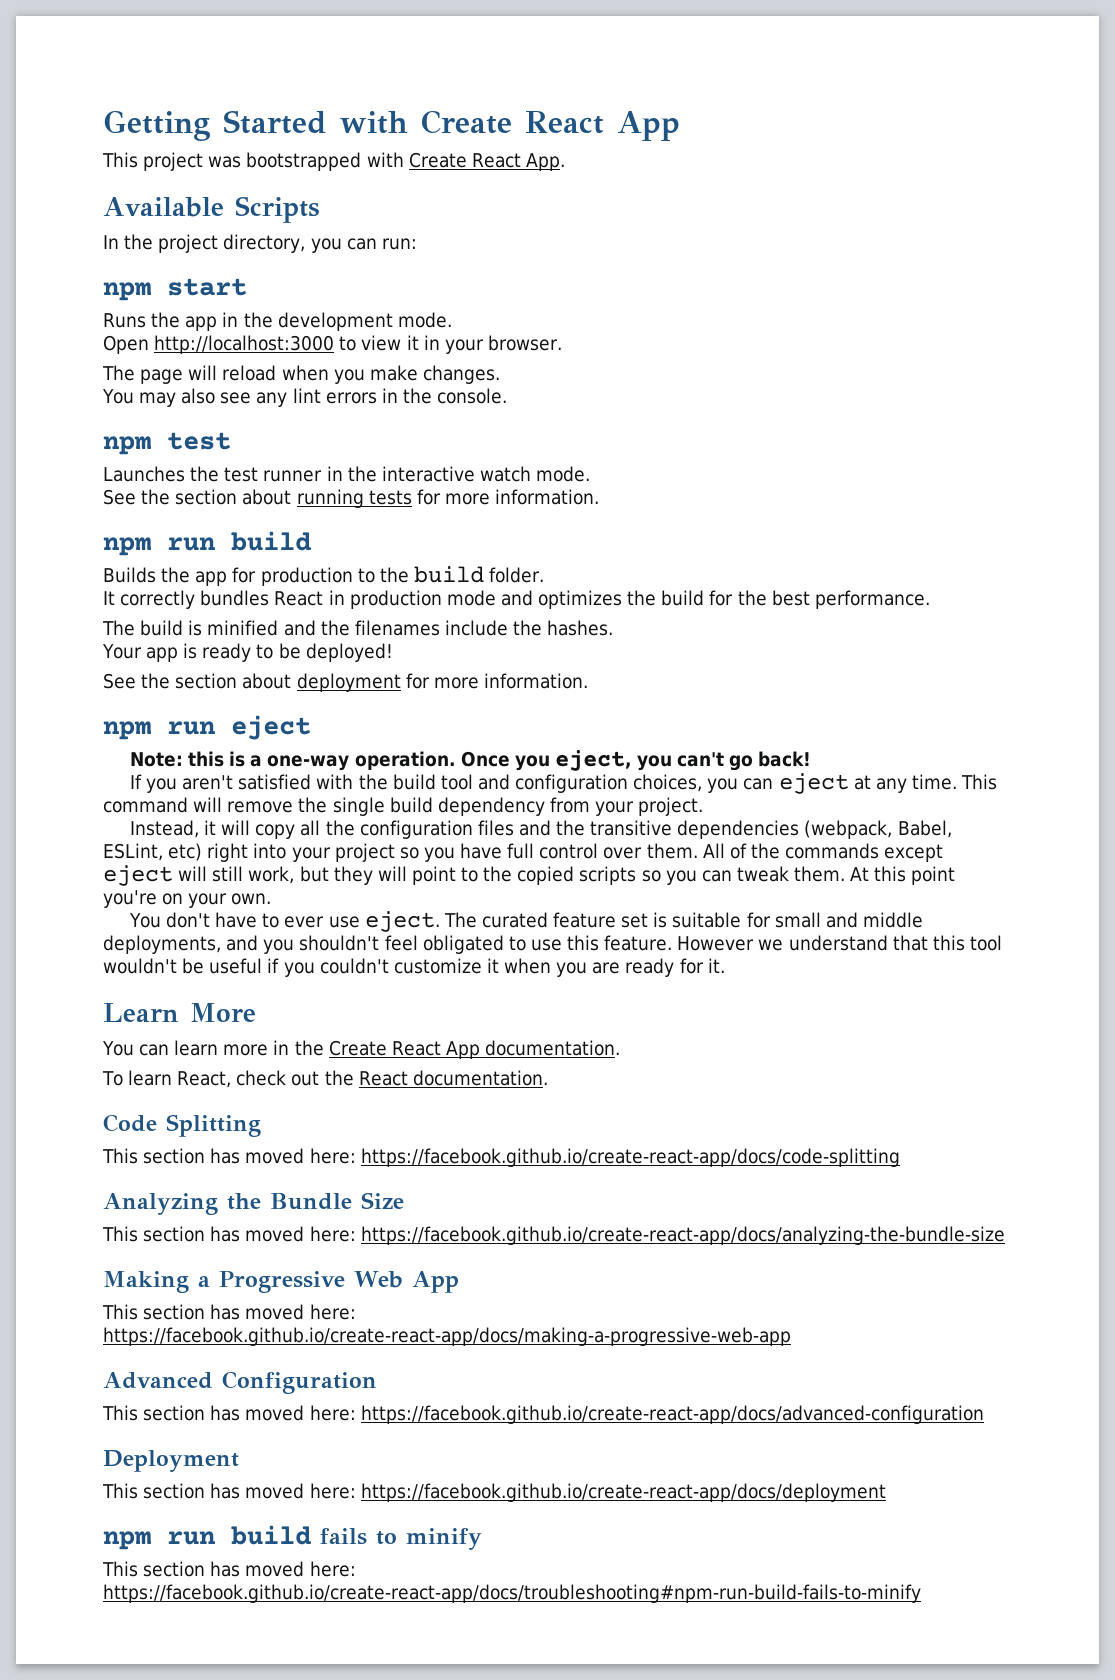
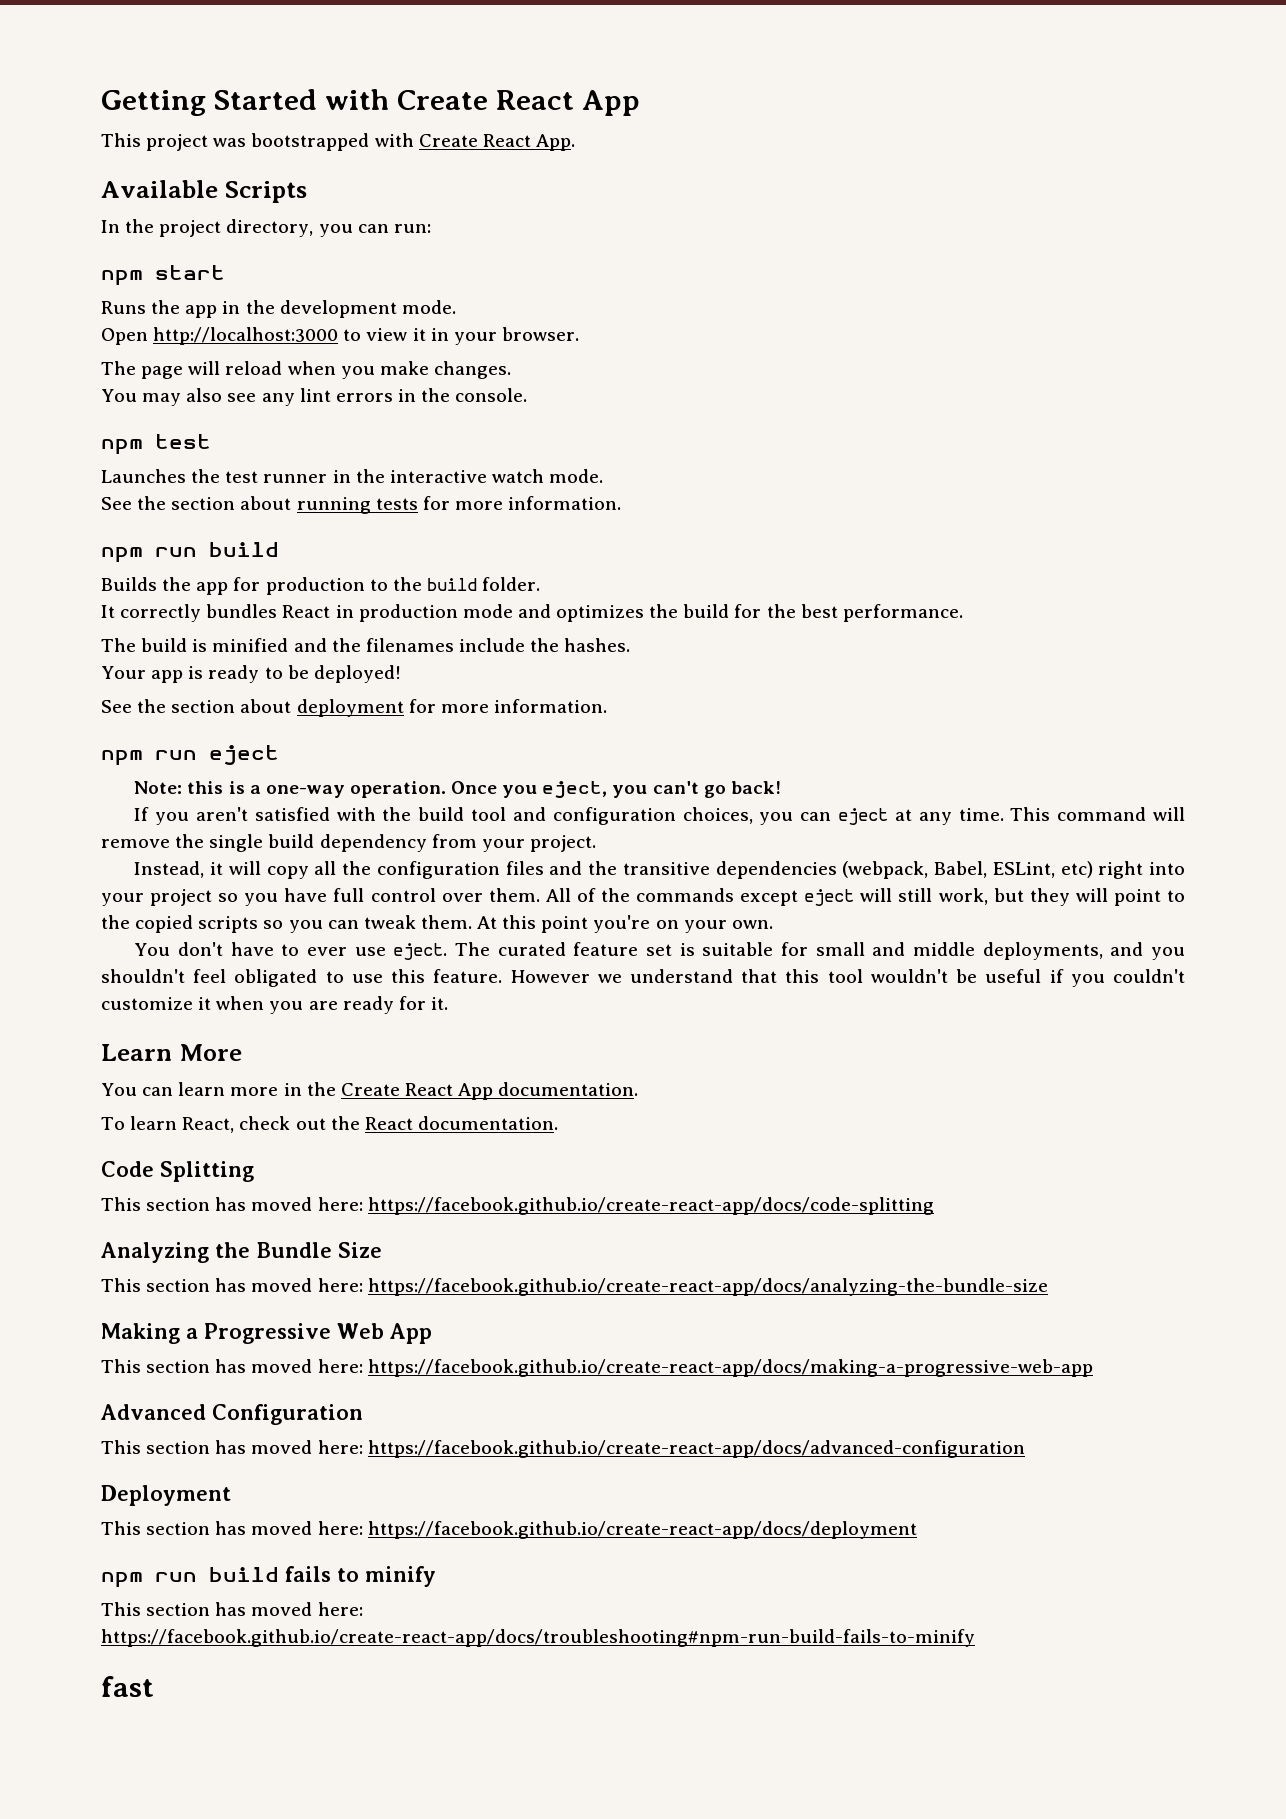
+ fast

